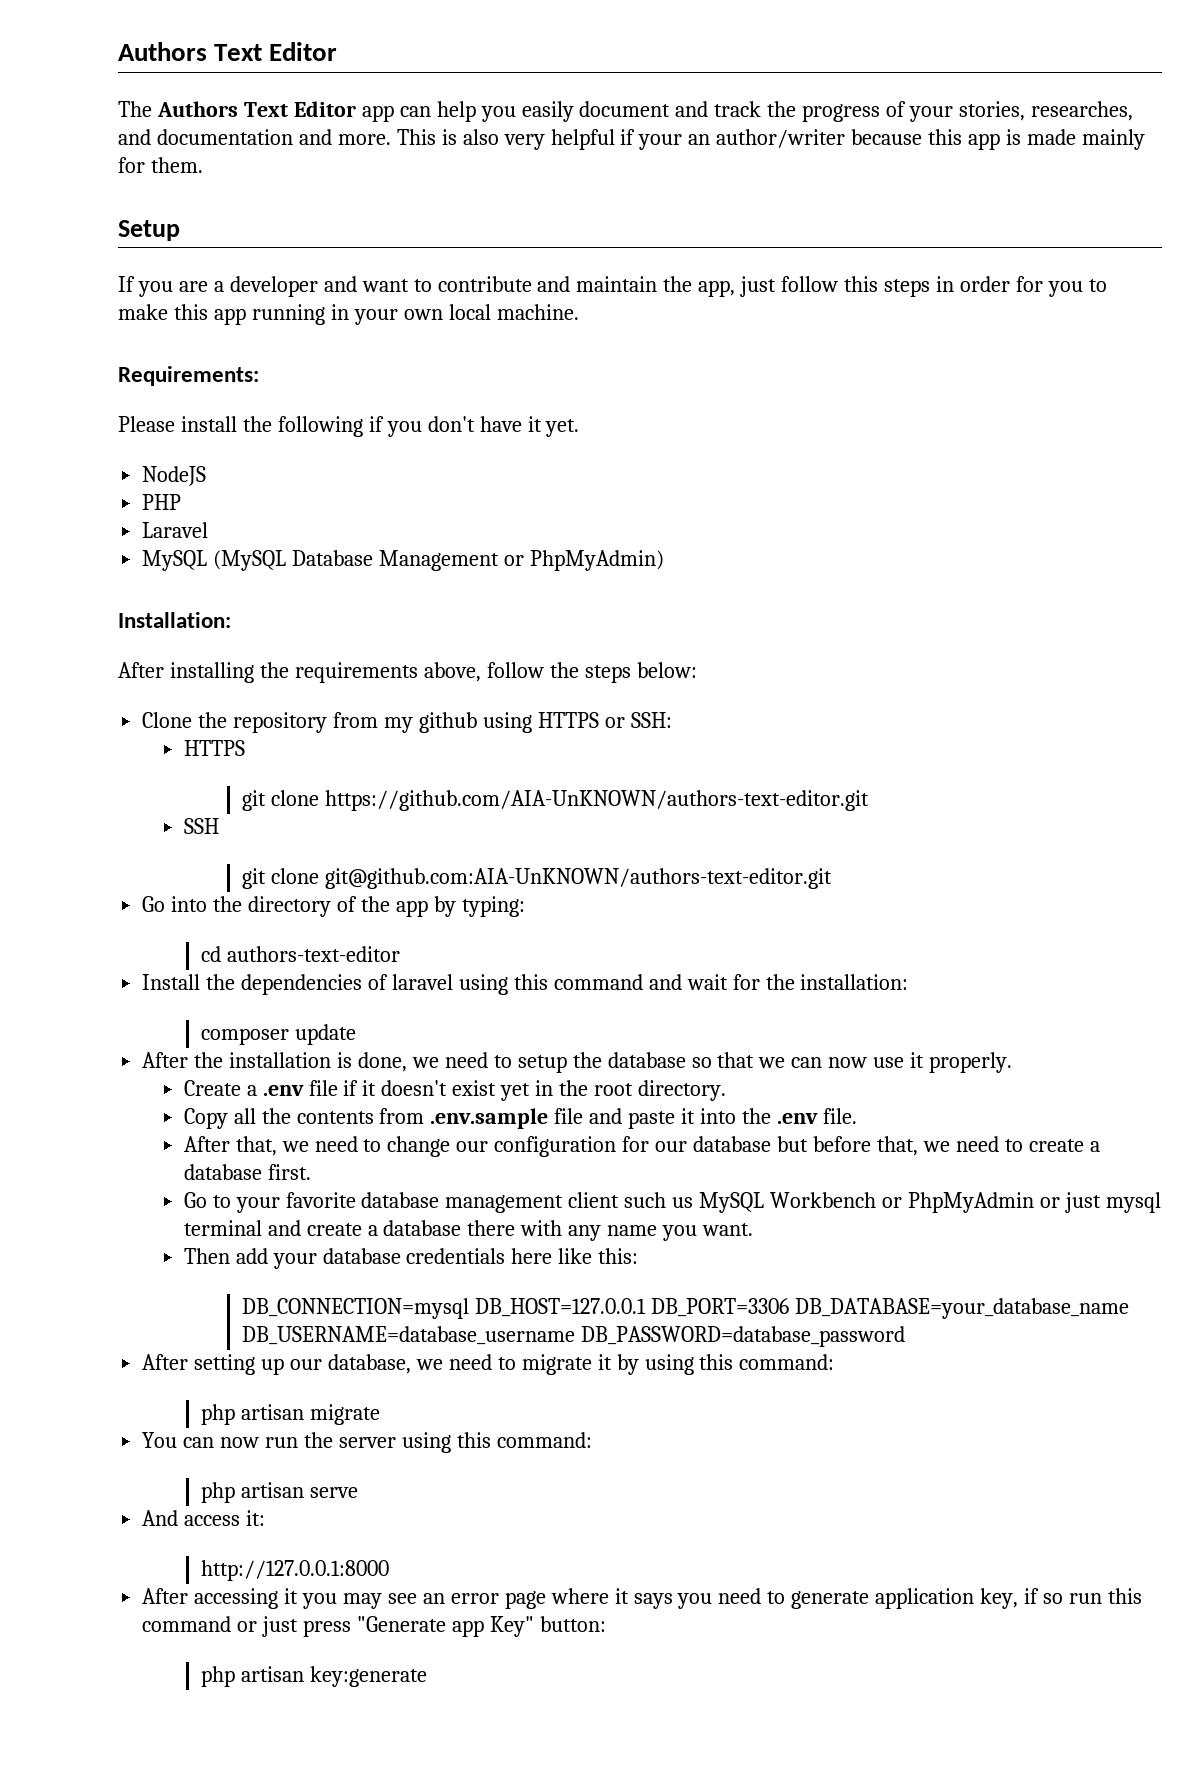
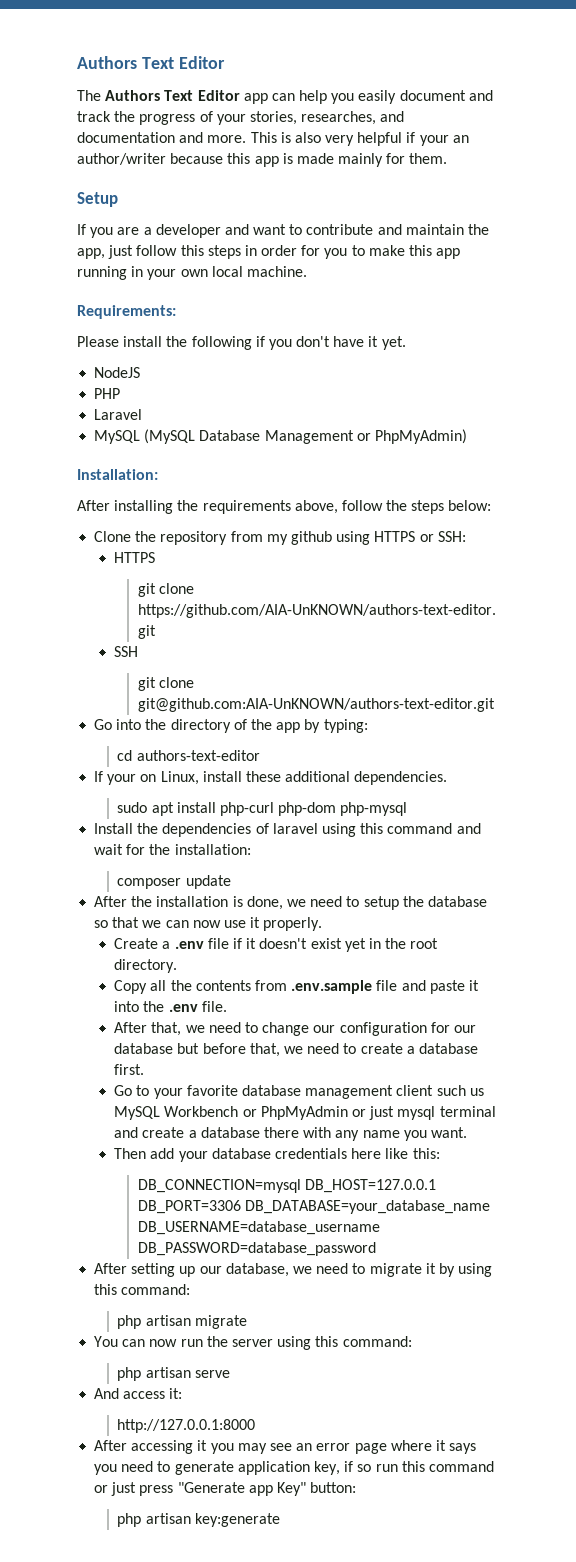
+ If your on Linux, install these additional dependencies.
+ sudo apt install php-curl php-dom php-mysql

